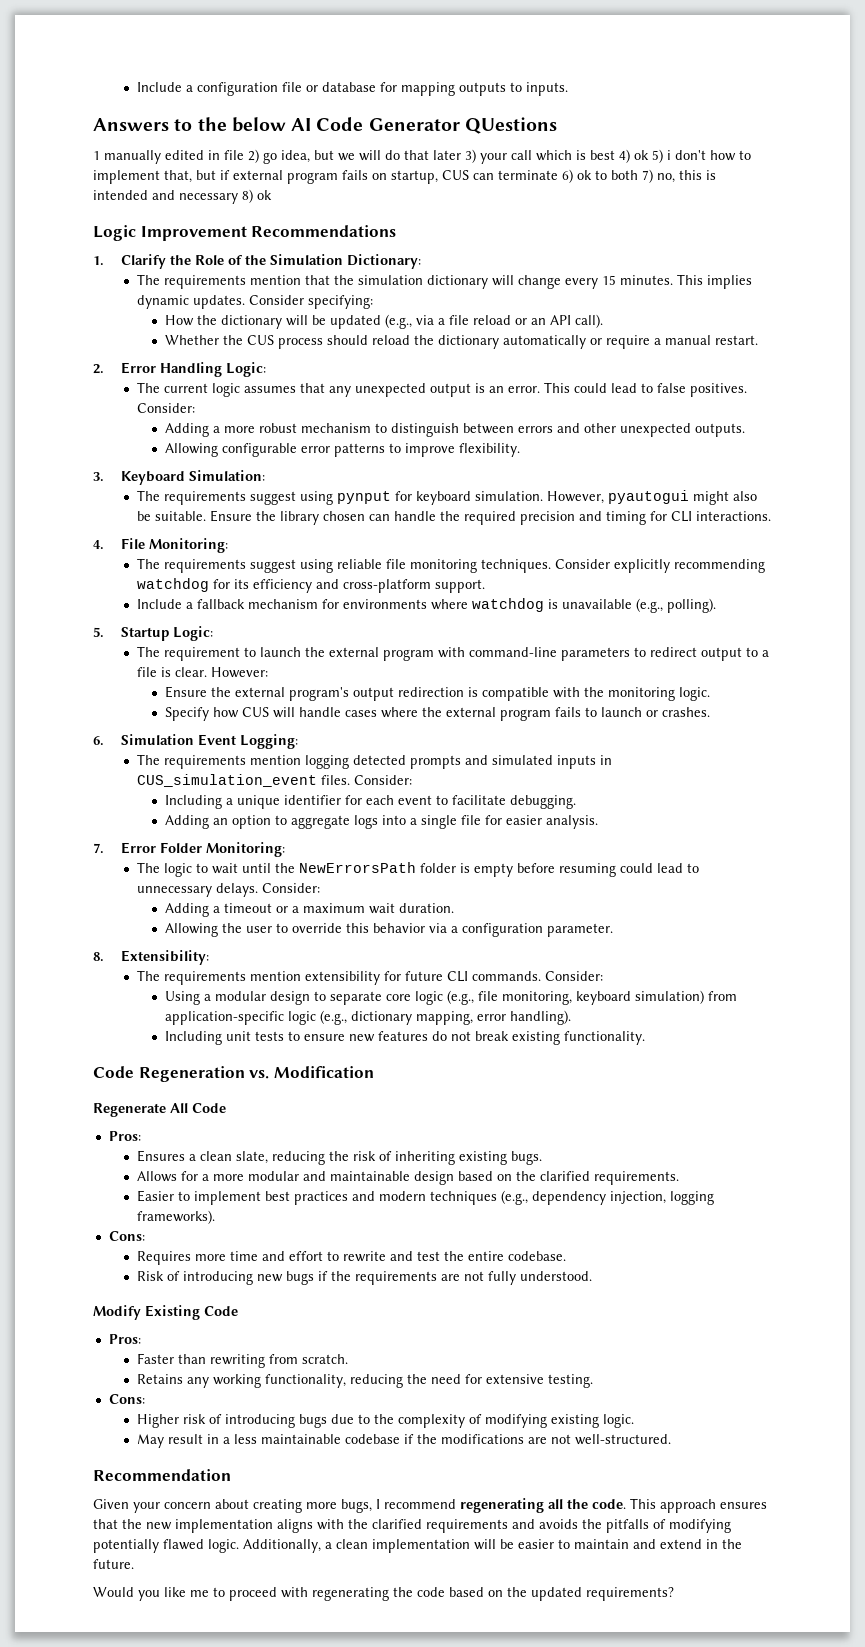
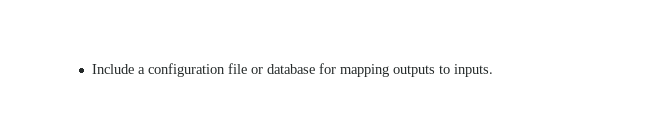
- Answers to the below AI Code Generator QUestions
- 1 manually edited in file 2) go idea, but we will do that later 3) your call which is best 4) ok 5) i don't how to implement that, but if external program fails on startup, CUS can terminate 6) ok to both 7) no, this is intended and necessary 8) ok
- Logic Improvement Recommendations
- 1. Clarify the Role of the Simulation Dictionary:
- The requirements mention that the simulation dictionary will change every 15 minutes. This implies dynamic updates. Consider specifying:
- How the dictionary will be updated (e.g., via a file reload or an API call).
- Whether the CUS process should reload the dictionary automatically or require a manual restart.
- 2. Error Handling Logic:
- The current logic assumes that any unexpected output is an error. This could lead to false positives. Consider:
- Adding a more robust mechanism to distinguish between errors and other unexpected outputs.
- Allowing configurable error patterns to improve flexibility.
- 3. Keyboard Simulation:
- The requirements suggest using pynput for keyboard simulation. However, pyautogui might also be suitable. Ensure the library chosen can handle the required precision and timing for CLI interactions.
- 4. File Monitoring:
- The requirements suggest using reliable file monitoring techniques. Consider explicitly recommending watchdog for its efficiency and cross-platform support.
- Include a fallback mechanism for environments where watchdog is unavailable (e.g., polling).
- 5. Startup Logic:
- The requirement to launch the external program with command-line parameters to redirect output to a file is clear. However:
- Ensure the external program's output redirection is compatible with the monitoring logic.
- Specify how CUS will handle cases where the external program fails to launch or crashes.
- 6. Simulation Event Logging:
- The requirements mention logging detected prompts and simulated inputs in CUS_simulation_event files. Consider:
- Including a unique identifier for each event to facilitate debugging.
- Adding an option to aggregate logs into a single file for easier analysis.
- 7. Error Folder Monitoring:
- The logic to wait until the NewErrorsPath folder is empty before resuming could lead to unnecessary delays. Consider:
- Adding a timeout or a maximum wait duration.
- Allowing the user to override this behavior via a configuration parameter.
- 8. Extensibility:
- The requirements mention extensibility for future CLI commands. Consider:
- Using a modular design to separate core logic (e.g., file monitoring, keyboard simulation) from application-specific logic (e.g., dictionary mapping, error handling).
- Including unit tests to ensure new features do not break existing functionality.
- Code Regeneration vs. Modification
- Regenerate All Code
- Pros:
- Ensures a clean slate, reducing the risk of inheriting existing bugs.
- Allows for a more modular and maintainable design based on the clarified requirements.
- Easier to implement best practices and modern techniques (e.g., dependency injection, logging frameworks).
- Cons:
- Requires more time and effort to rewrite and test the entire codebase.
- Risk of introducing new bugs if the requirements are not fully understood.
- Modify Existing Code
- Pros:
- Faster than rewriting from scratch.
- Retains any working functionality, reducing the need for extensive testing.
- Cons:
- Higher risk of introducing bugs due to the complexity of modifying existing logic.
- May result in a less maintainable codebase if the modifications are not well-structured.
- Recommendation
- Given your concern about creating more bugs, I recommend regenerating all the code. This approach ensures that the new implementation aligns with the clarified requirements and avoids the pitfalls of modifying potentially flawed logic. Additionally, a clean implementation will be easier to maintain and extend in the future.
- Would you like me to proceed with regenerating the code based on the updated requirements?

